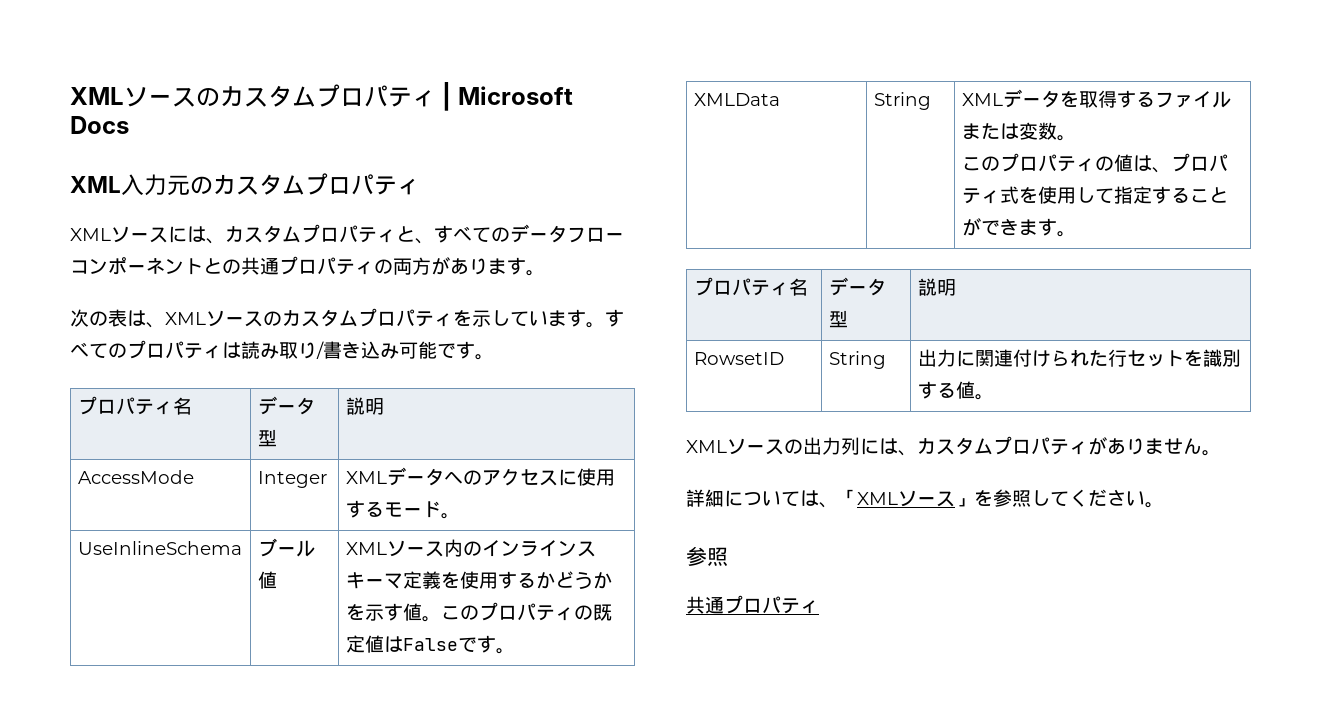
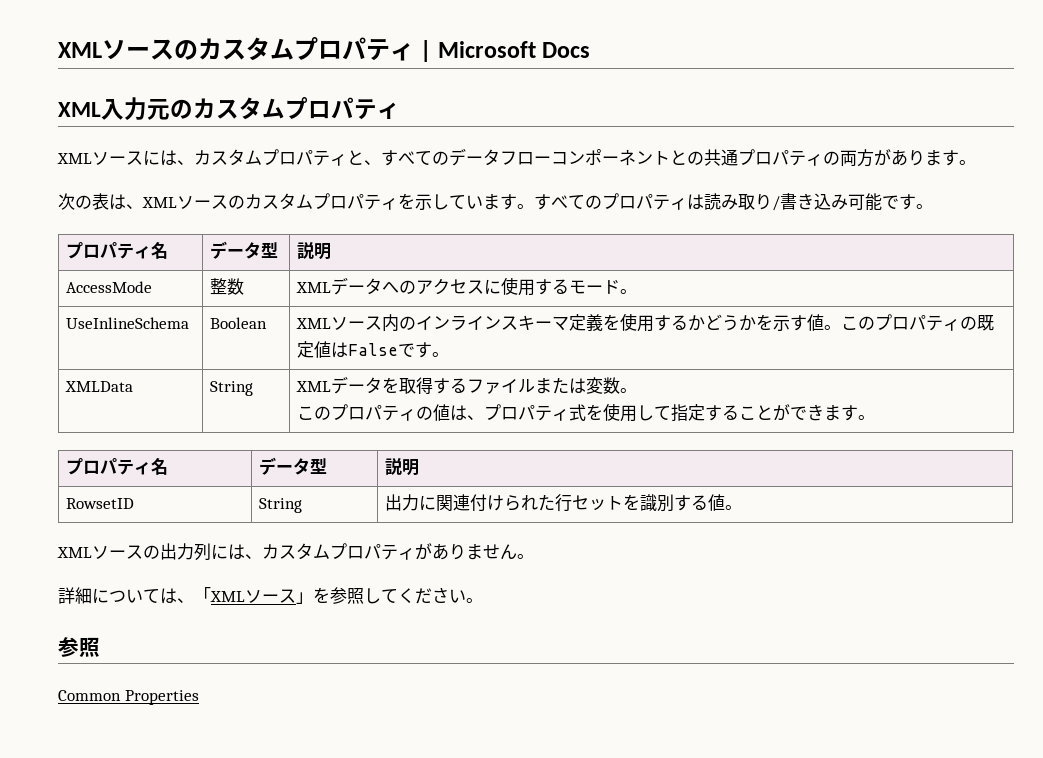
- AccessMode | Integer | XMLデータへのアクセスに使用するモード。
+ AccessMode | 整数 | XMLデータへのアクセスに使用するモード。
- UseInlineSchema | ブール値 | XMLソース内のインラインスキーマ定義を使用するかどうかを示す値。このプロパティの既定値はFalseです。
+ UseInlineSchema | Boolean | XMLソース内のインラインスキーマ定義を使用するかどうかを示す値。このプロパティの既定値はFalseです。
  詳細については、「XMLソース」を参照してください。
  参照
- 共通プロパティ
+ Common Properties

